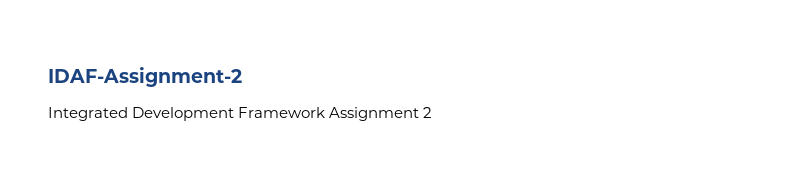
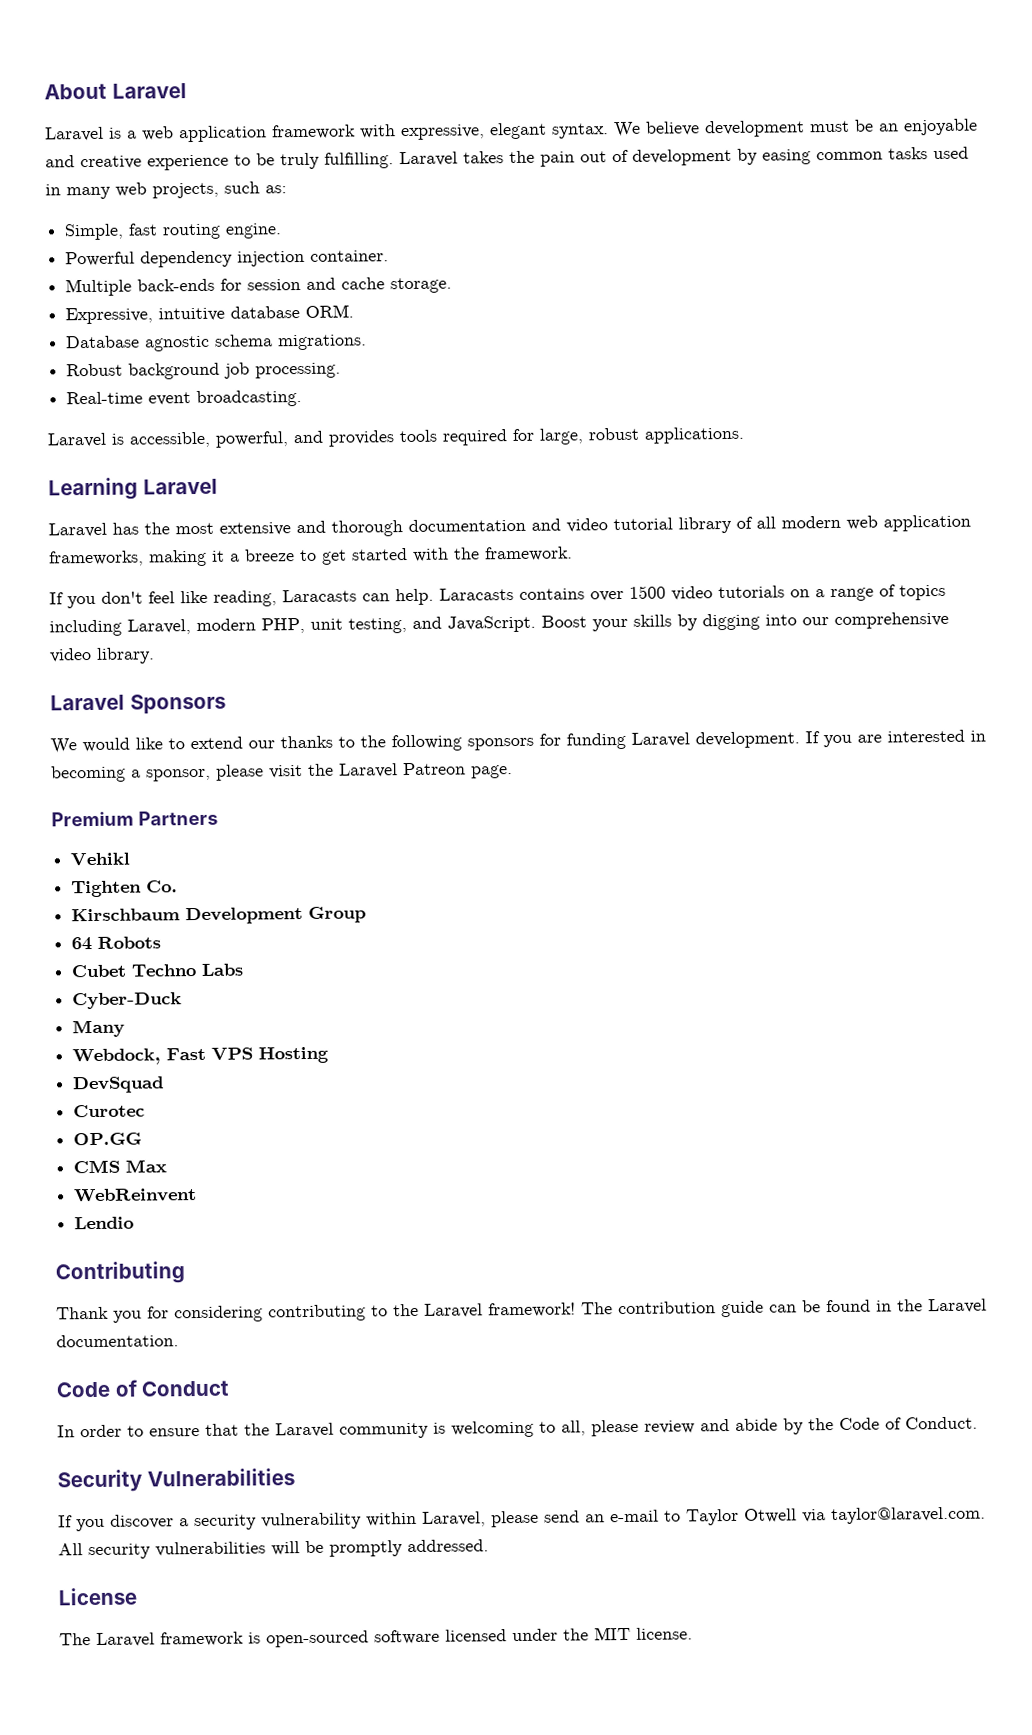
- IDAF-Assignment-2
- Integrated Development Framework Assignment 2
+ About Laravel
+ Laravel is a web application framework with expressive, elegant syntax. We believe development must be an enjoyable and creative experience to be truly fulfilling. Laravel takes the pain out of development by easing common tasks used in many web projects, such as:
+ Simple, fast routing engine.
+ Powerful dependency injection container.
+ Multiple back-ends for session and cache storage.
+ Expressive, intuitive database ORM.
+ Database agnostic schema migrations.
+ Robust background job processing.
+ Real-time event broadcasting.
+ Laravel is accessible, powerful, and provides tools required for large, robust applications.
+ Learning Laravel
+ Laravel has the most extensive and thorough documentation and video tutorial library of all modern web application frameworks, making it a breeze to get started with the framework.
+ If you don't feel like reading, Laracasts can help. Laracasts contains over 1500 video tutorials on a range of topics including Laravel, modern PHP, unit testing, and JavaScript. Boost your skills by digging into our comprehensive video library.
+ Laravel Sponsors
+ We would like to extend our thanks to the following sponsors for funding Laravel development. If you are interested in becoming a sponsor, please visit the Laravel Patreon page.
+ Premium Partners
+ Vehikl
+ Tighten Co.
+ Kirschbaum Development Group
+ 64 Robots
+ Cubet Techno Labs
+ Cyber-Duck
+ Many
+ Webdock, Fast VPS Hosting
+ DevSquad
+ Curotec
+ OP.GG
+ CMS Max
+ WebReinvent
+ Lendio
+ Contributing
+ Thank you for considering contributing to the Laravel framework! The contribution guide can be found in the Laravel documentation.
+ Code of Conduct
+ In order to ensure that the Laravel community is welcoming to all, please review and abide by the Code of Conduct.
+ Security Vulnerabilities
+ If you discover a security vulnerability within Laravel, please send an e-mail to Taylor Otwell via taylor@laravel.com. All security vulnerabilities will be promptly addressed.
+ License
+ The Laravel framework is open-sourced software licensed under the MIT license.

